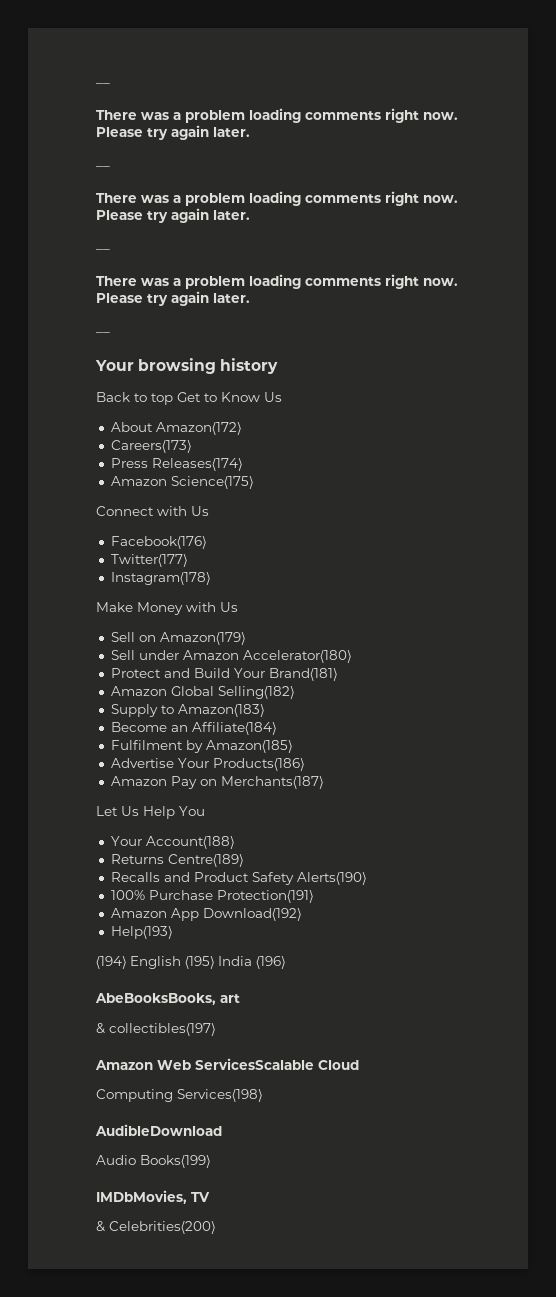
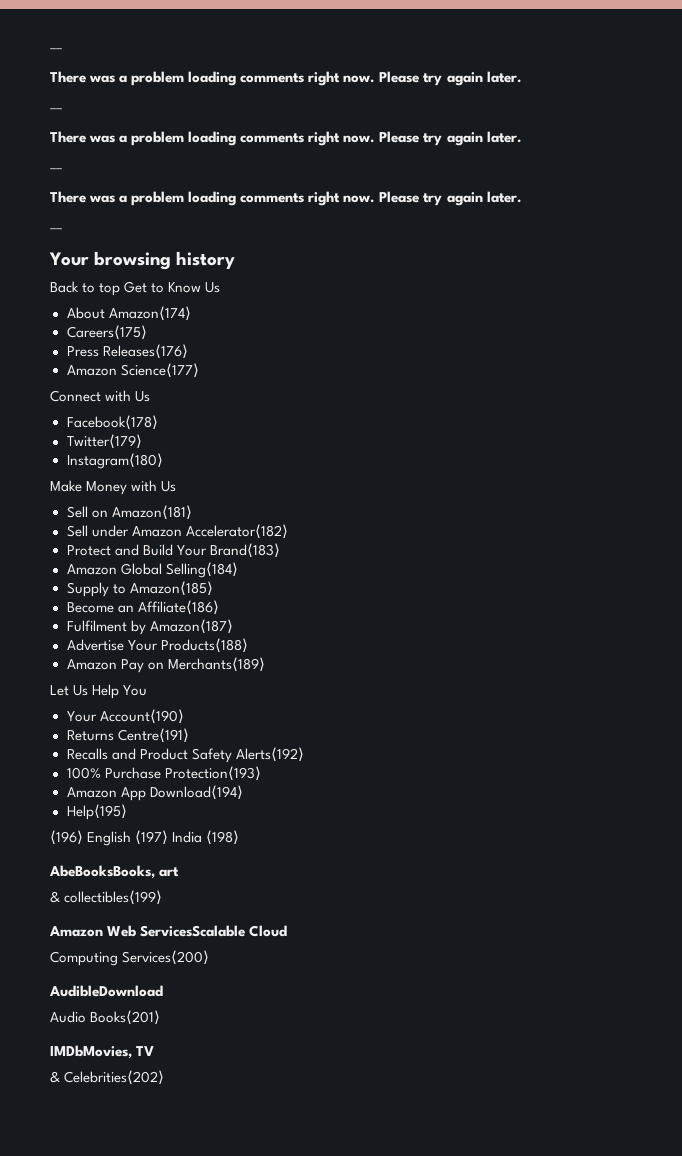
- About Amazon⟨172⟩
- Careers⟨173⟩
+ About Amazon⟨174⟩
+ Careers⟨175⟩
- Press Releases⟨174⟩
- Amazon Science⟨175⟩
+ Press Releases⟨176⟩
+ Amazon Science⟨177⟩
- Facebook⟨176⟩
- Twitter⟨177⟩
- Instagram⟨178⟩
+ Facebook⟨178⟩
+ Twitter⟨179⟩
+ Instagram⟨180⟩
- Sell on Amazon⟨179⟩
+ Sell on Amazon⟨181⟩
- Sell under Amazon Accelerator⟨180⟩
+ Sell under Amazon Accelerator⟨182⟩
- Protect and Build Your Brand⟨181⟩
+ Protect and Build Your Brand⟨183⟩
- Amazon Global Selling⟨182⟩
+ Amazon Global Selling⟨184⟩
- Supply to Amazon⟨183⟩
+ Supply to Amazon⟨185⟩
- Become an Affiliate⟨184⟩
+ Become an Affiliate⟨186⟩
- Fulfilment by Amazon⟨185⟩
+ Fulfilment by Amazon⟨187⟩
- Advertise Your Products⟨186⟩
+ Advertise Your Products⟨188⟩
- Amazon Pay on Merchants⟨187⟩
+ Amazon Pay on Merchants⟨189⟩
- Your Account⟨188⟩
+ Your Account⟨190⟩
- Returns Centre⟨189⟩
+ Returns Centre⟨191⟩
- Recalls and Product Safety Alerts⟨190⟩
+ Recalls and Product Safety Alerts⟨192⟩
- 100% Purchase Protection⟨191⟩
+ 100% Purchase Protection⟨193⟩
- Amazon App Download⟨192⟩
- Help⟨193⟩
- ⟨194⟩ English ⟨195⟩ India ⟨196⟩
+ Amazon App Download⟨194⟩
+ Help⟨195⟩
+ ⟨196⟩ English ⟨197⟩ India ⟨198⟩
- & collectibles⟨197⟩
+ & collectibles⟨199⟩
- Computing Services⟨198⟩
+ Computing Services⟨200⟩
- Audio Books⟨199⟩
+ Audio Books⟨201⟩
- & Celebrities⟨200⟩
+ & Celebrities⟨202⟩

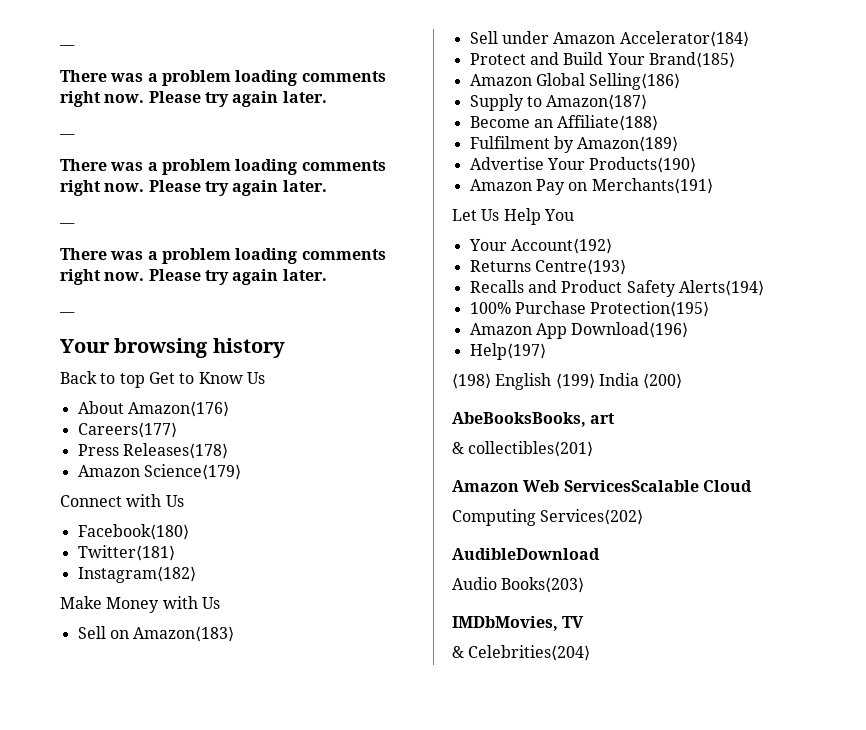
- About Amazon⟨174⟩
- Careers⟨175⟩
+ About Amazon⟨176⟩
+ Careers⟨177⟩
- Press Releases⟨176⟩
- Amazon Science⟨177⟩
+ Press Releases⟨178⟩
+ Amazon Science⟨179⟩
- Facebook⟨178⟩
- Twitter⟨179⟩
- Instagram⟨180⟩
+ Facebook⟨180⟩
+ Twitter⟨181⟩
+ Instagram⟨182⟩
- Sell on Amazon⟨181⟩
+ Sell on Amazon⟨183⟩
- Sell under Amazon Accelerator⟨182⟩
+ Sell under Amazon Accelerator⟨184⟩
- Protect and Build Your Brand⟨183⟩
+ Protect and Build Your Brand⟨185⟩
- Amazon Global Selling⟨184⟩
+ Amazon Global Selling⟨186⟩
- Supply to Amazon⟨185⟩
+ Supply to Amazon⟨187⟩
- Become an Affiliate⟨186⟩
+ Become an Affiliate⟨188⟩
- Fulfilment by Amazon⟨187⟩
+ Fulfilment by Amazon⟨189⟩
- Advertise Your Products⟨188⟩
+ Advertise Your Products⟨190⟩
- Amazon Pay on Merchants⟨189⟩
+ Amazon Pay on Merchants⟨191⟩
- Your Account⟨190⟩
+ Your Account⟨192⟩
- Returns Centre⟨191⟩
+ Returns Centre⟨193⟩
- Recalls and Product Safety Alerts⟨192⟩
+ Recalls and Product Safety Alerts⟨194⟩
- 100% Purchase Protection⟨193⟩
+ 100% Purchase Protection⟨195⟩
- Amazon App Download⟨194⟩
- Help⟨195⟩
- ⟨196⟩ English ⟨197⟩ India ⟨198⟩
+ Amazon App Download⟨196⟩
+ Help⟨197⟩
+ ⟨198⟩ English ⟨199⟩ India ⟨200⟩
- & collectibles⟨199⟩
+ & collectibles⟨201⟩
- Computing Services⟨200⟩
+ Computing Services⟨202⟩
- Audio Books⟨201⟩
+ Audio Books⟨203⟩
- & Celebrities⟨202⟩
+ & Celebrities⟨204⟩

